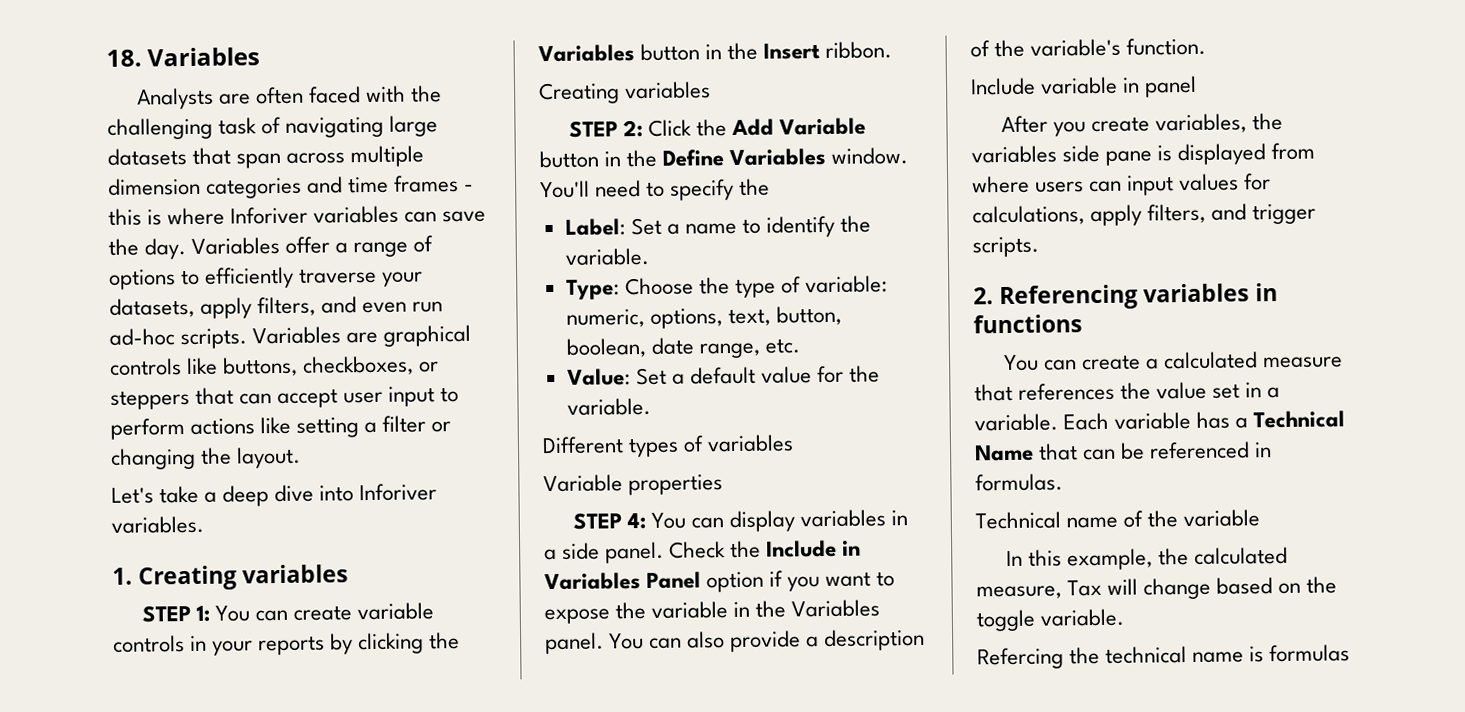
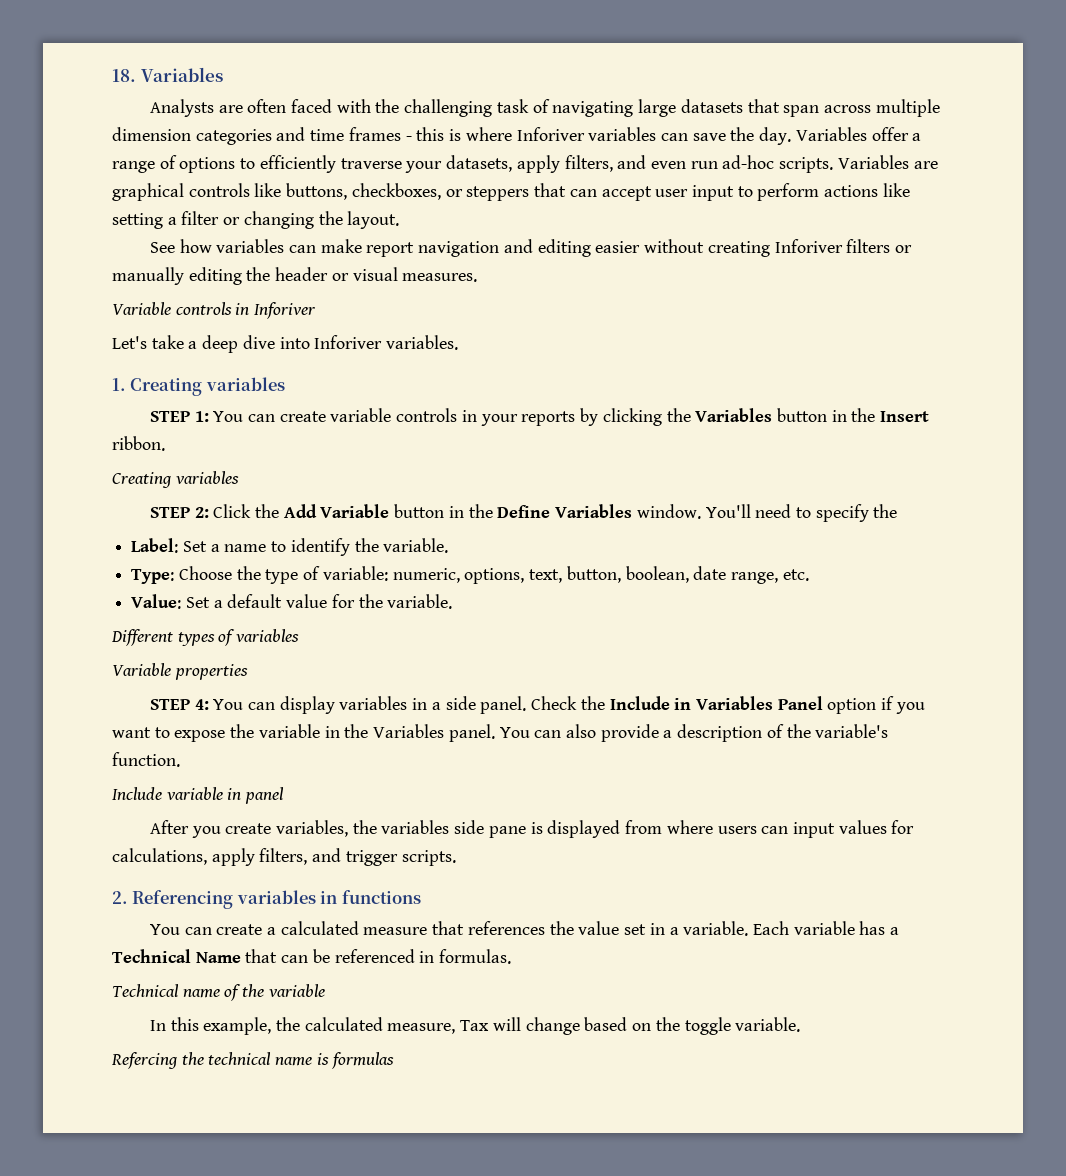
+ See how variables can make report navigation and editing easier without creating Inforiver filters or manually editing the header or visual measures.
+ Variable controls in Inforiver

